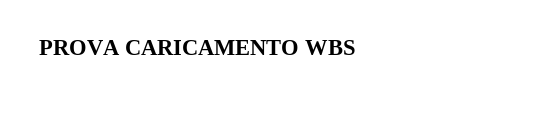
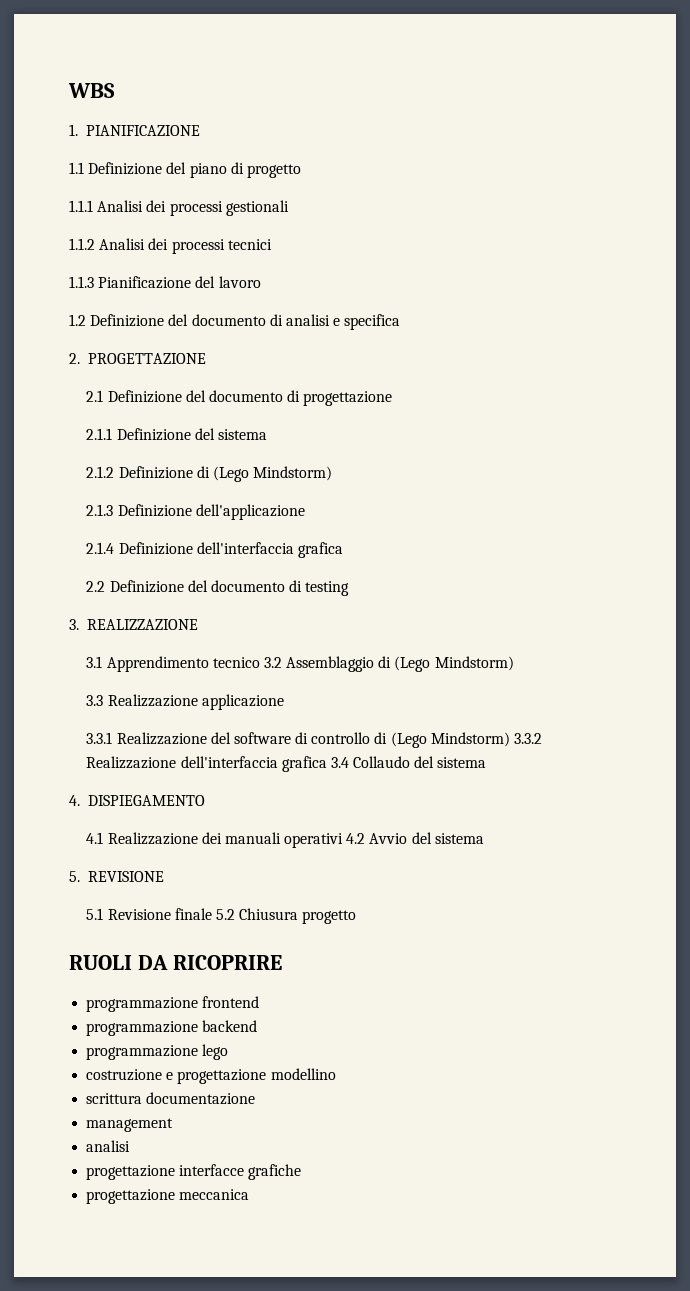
- PROVA CARICAMENTO WBS
+ WBS
+ 1. PIANIFICAZIONE
+ 1.1 Definizione del piano di progetto
+ 1.1.1 Analisi dei processi gestionali
+ 1.1.2 Analisi dei processi tecnici
+ 1.1.3 Pianificazione del lavoro
+ 1.2 Definizione del documento di analisi e specifica
+ 2. PROGETTAZIONE
+ 2.1 Definizione del documento di progettazione
+ 2.1.1 Definizione del sistema
+ 2.1.2 Definizione di (Lego Mindstorm)
+ 2.1.3 Definizione dell'applicazione
+ 2.1.4 Definizione dell'interfaccia grafica
+ 2.2 Definizione del documento di testing
+ 3. REALIZZAZIONE
+ 3.1 Apprendimento tecnico 3.2 Assemblaggio di (Lego Mindstorm)
+ 3.3 Realizzazione applicazione
+ 3.3.1 Realizzazione del software di controllo di (Lego Mindstorm) 3.3.2 Realizzazione dell'interfaccia grafica 3.4 Collaudo del sistema
+ 4. DISPIEGAMENTO
+ 4.1 Realizzazione dei manuali operativi 4.2 Avvio del sistema
+ 5. REVISIONE
+ 5.1 Revisione finale 5.2 Chiusura progetto
+ RUOLI DA RICOPRIRE
+ programmazione frontend
+ programmazione backend
+ programmazione lego
+ costruzione e progettazione modellino
+ scrittura documentazione
+ management
+ analisi
+ progettazione interfacce grafiche
+ progettazione meccanica

